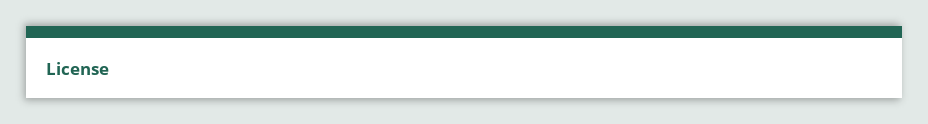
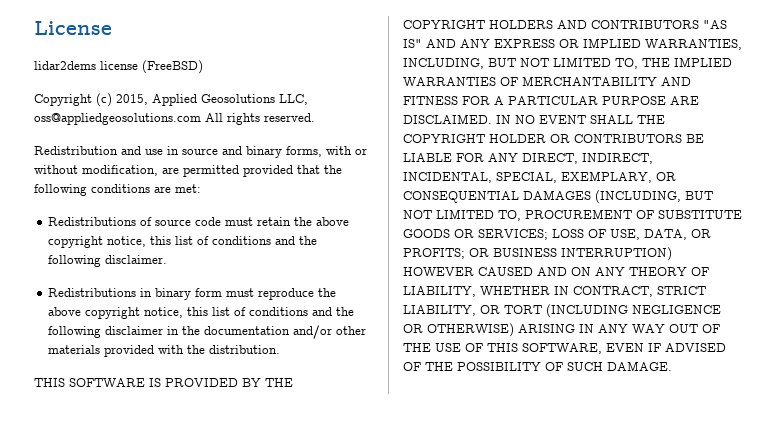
+ lidar2dems license (FreeBSD)
+ Copyright (c) 2015, Applied Geosolutions LLC, oss@appliedgeosolutions.com All rights reserved.
+ Redistribution and use in source and binary forms, with or without modification, are permitted provided that the following conditions are met:
+ Redistributions of source code must retain the above copyright notice, this list of conditions and the following disclaimer.
+ Redistributions in binary form must reproduce the above copyright notice, this list of conditions and the following disclaimer in the documentation and/or other materials provided with the distribution.
+ THIS SOFTWARE IS PROVIDED BY THE COPYRIGHT HOLDERS AND CONTRIBUTORS "AS IS" AND ANY EXPRESS OR IMPLIED WARRANTIES, INCLUDING, BUT NOT LIMITED TO, THE IMPLIED WARRANTIES OF MERCHANTABILITY AND FITNESS FOR A PARTICULAR PURPOSE ARE DISCLAIMED. IN NO EVENT SHALL THE COPYRIGHT HOLDER OR CONTRIBUTORS BE LIABLE FOR ANY DIRECT, INDIRECT, INCIDENTAL, SPECIAL, EXEMPLARY, OR CONSEQUENTIAL DAMAGES (INCLUDING, BUT NOT LIMITED TO, PROCUREMENT OF SUBSTITUTE GOODS OR SERVICES; LOSS OF USE, DATA, OR PROFITS; OR BUSINESS INTERRUPTION) HOWEVER CAUSED AND ON ANY THEORY OF LIABILITY, WHETHER IN CONTRACT, STRICT LIABILITY, OR TORT (INCLUDING NEGLIGENCE OR OTHERWISE) ARISING IN ANY WAY OUT OF THE USE OF THIS SOFTWARE, EVEN IF ADVISED OF THE POSSIBILITY OF SUCH DAMAGE.

